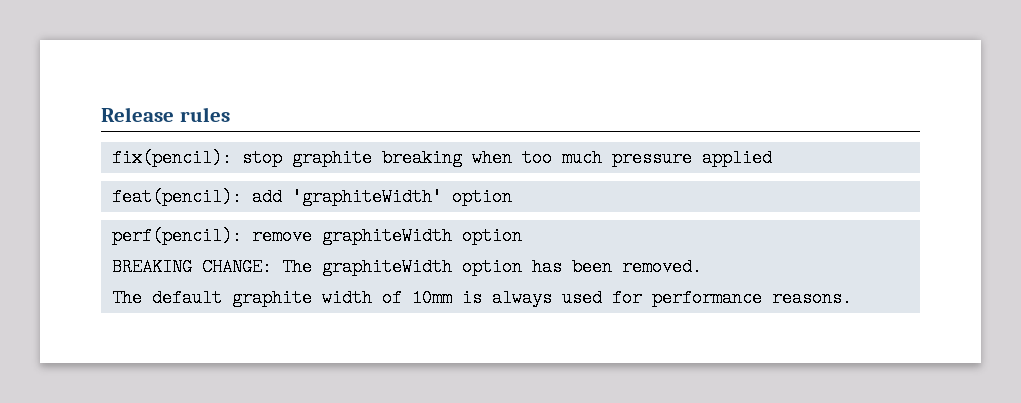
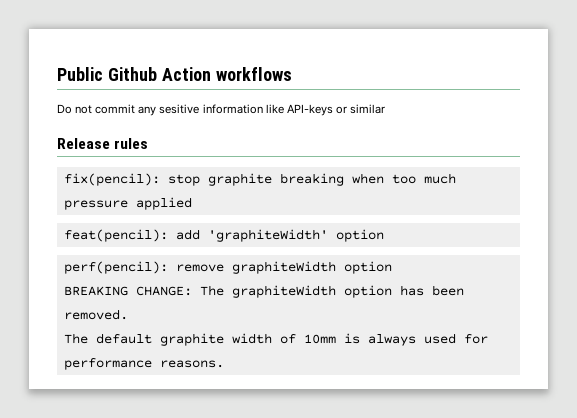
+ Public Github Action workflows
+ Do not commit any sesitive information like API-keys or similar

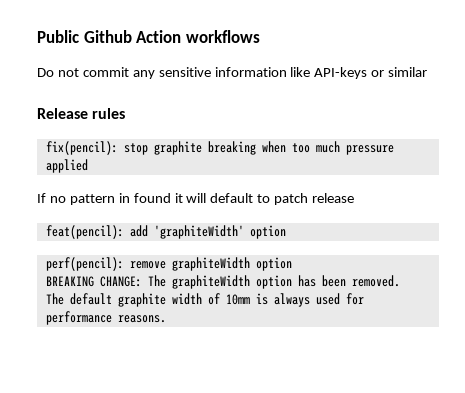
- Do not commit any sesitive information like API-keys or similar
+ Do not commit any sensitive information like API-keys or similar
+ If no pattern in found it will default to patch release

